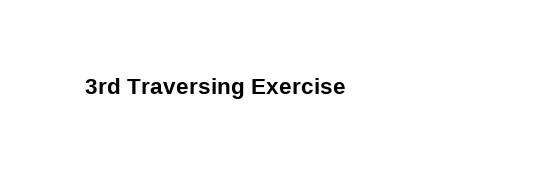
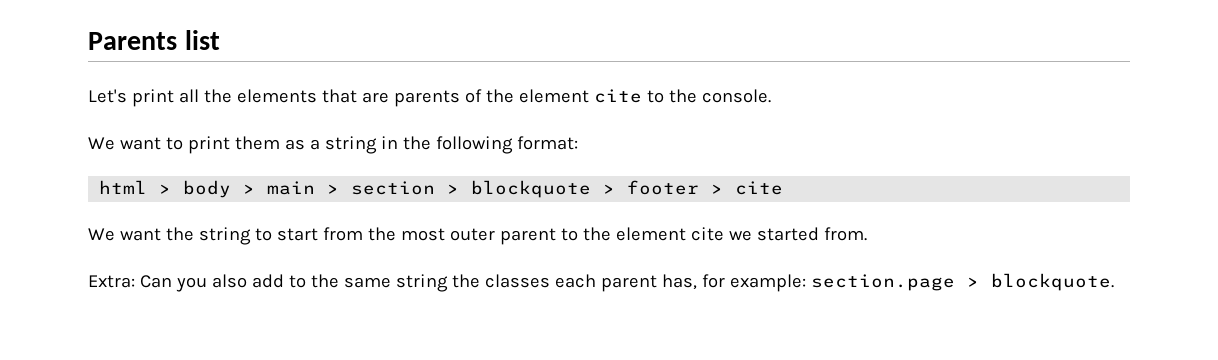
- 3rd Traversing Exercise
+ Parents list
+ Let's print all the elements that are parents of the element cite to the console.
+ We want to print them as a string in the following format:
+ html > body > main > section > blockquote > footer > cite
+ We want the string to start from the most outer parent to the element cite we started from.
+ Extra: Can you also add to the same string the classes each parent has, for example: section.page > blockquote.

